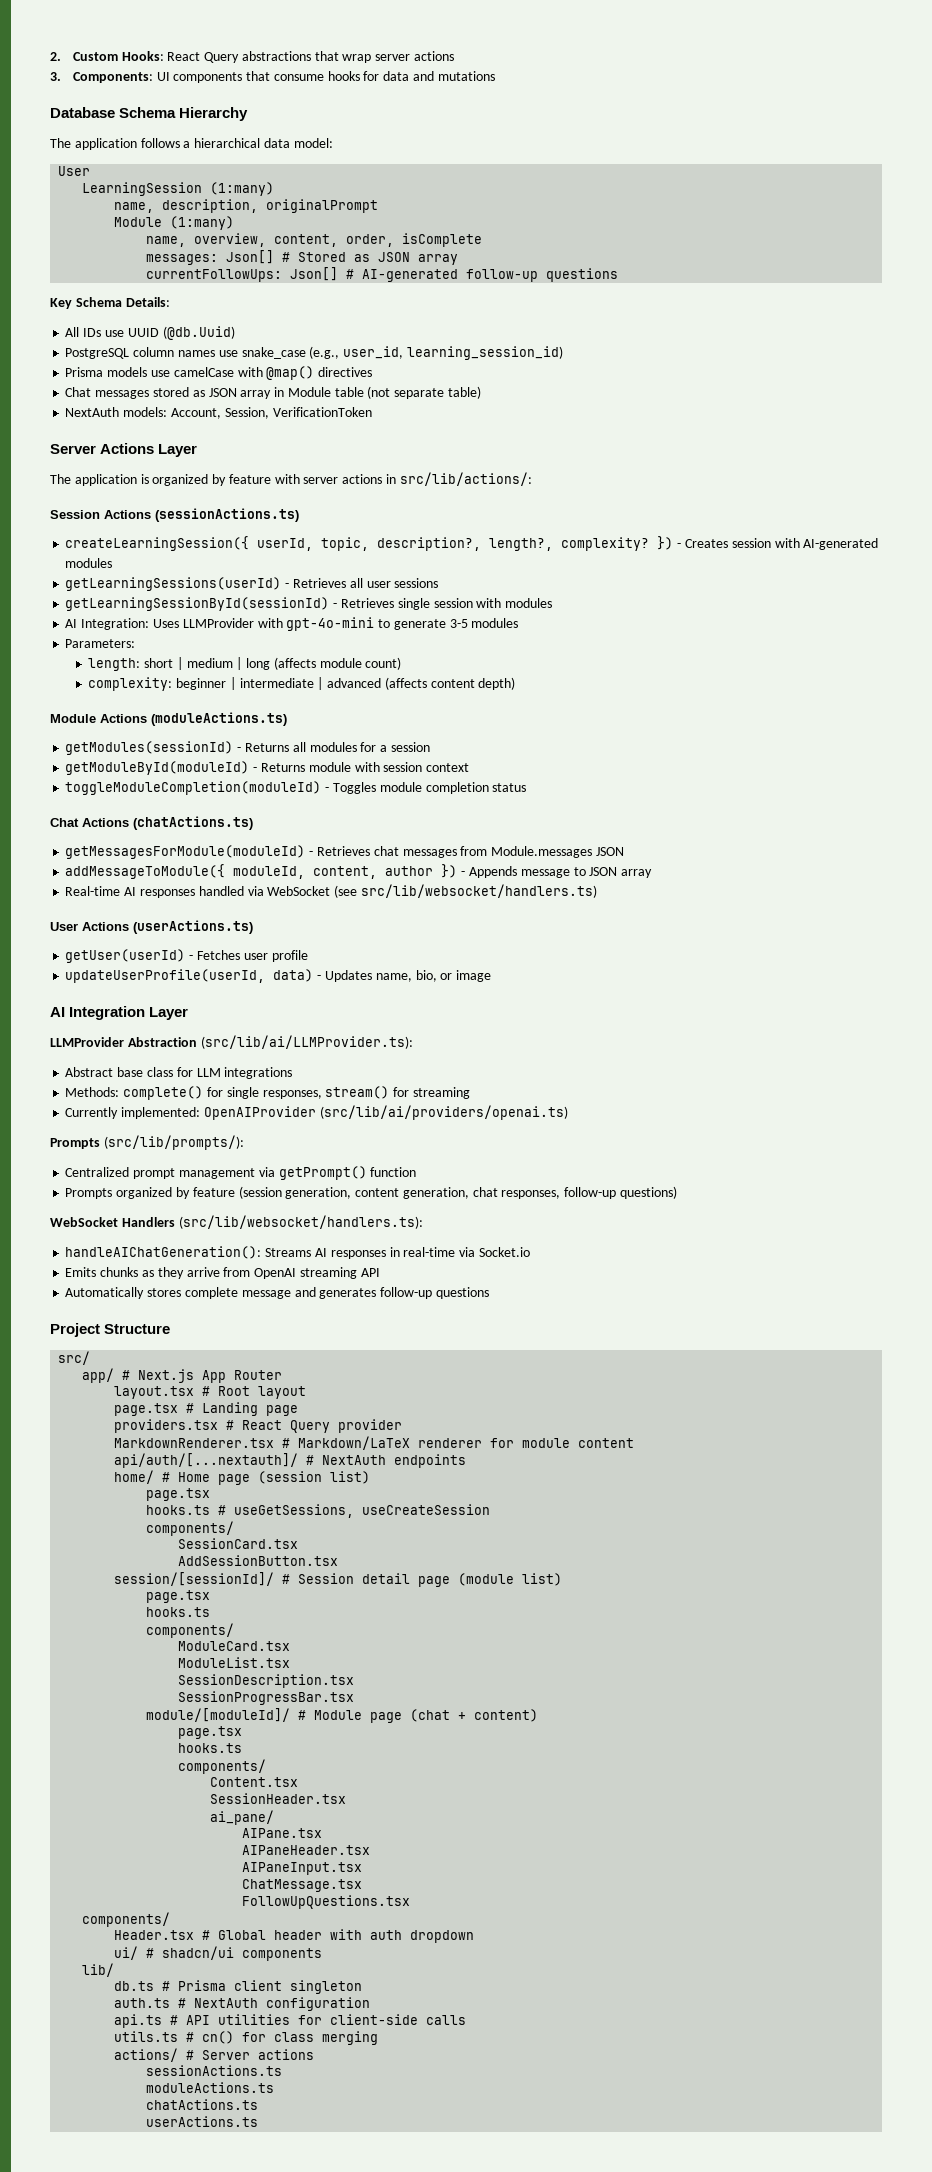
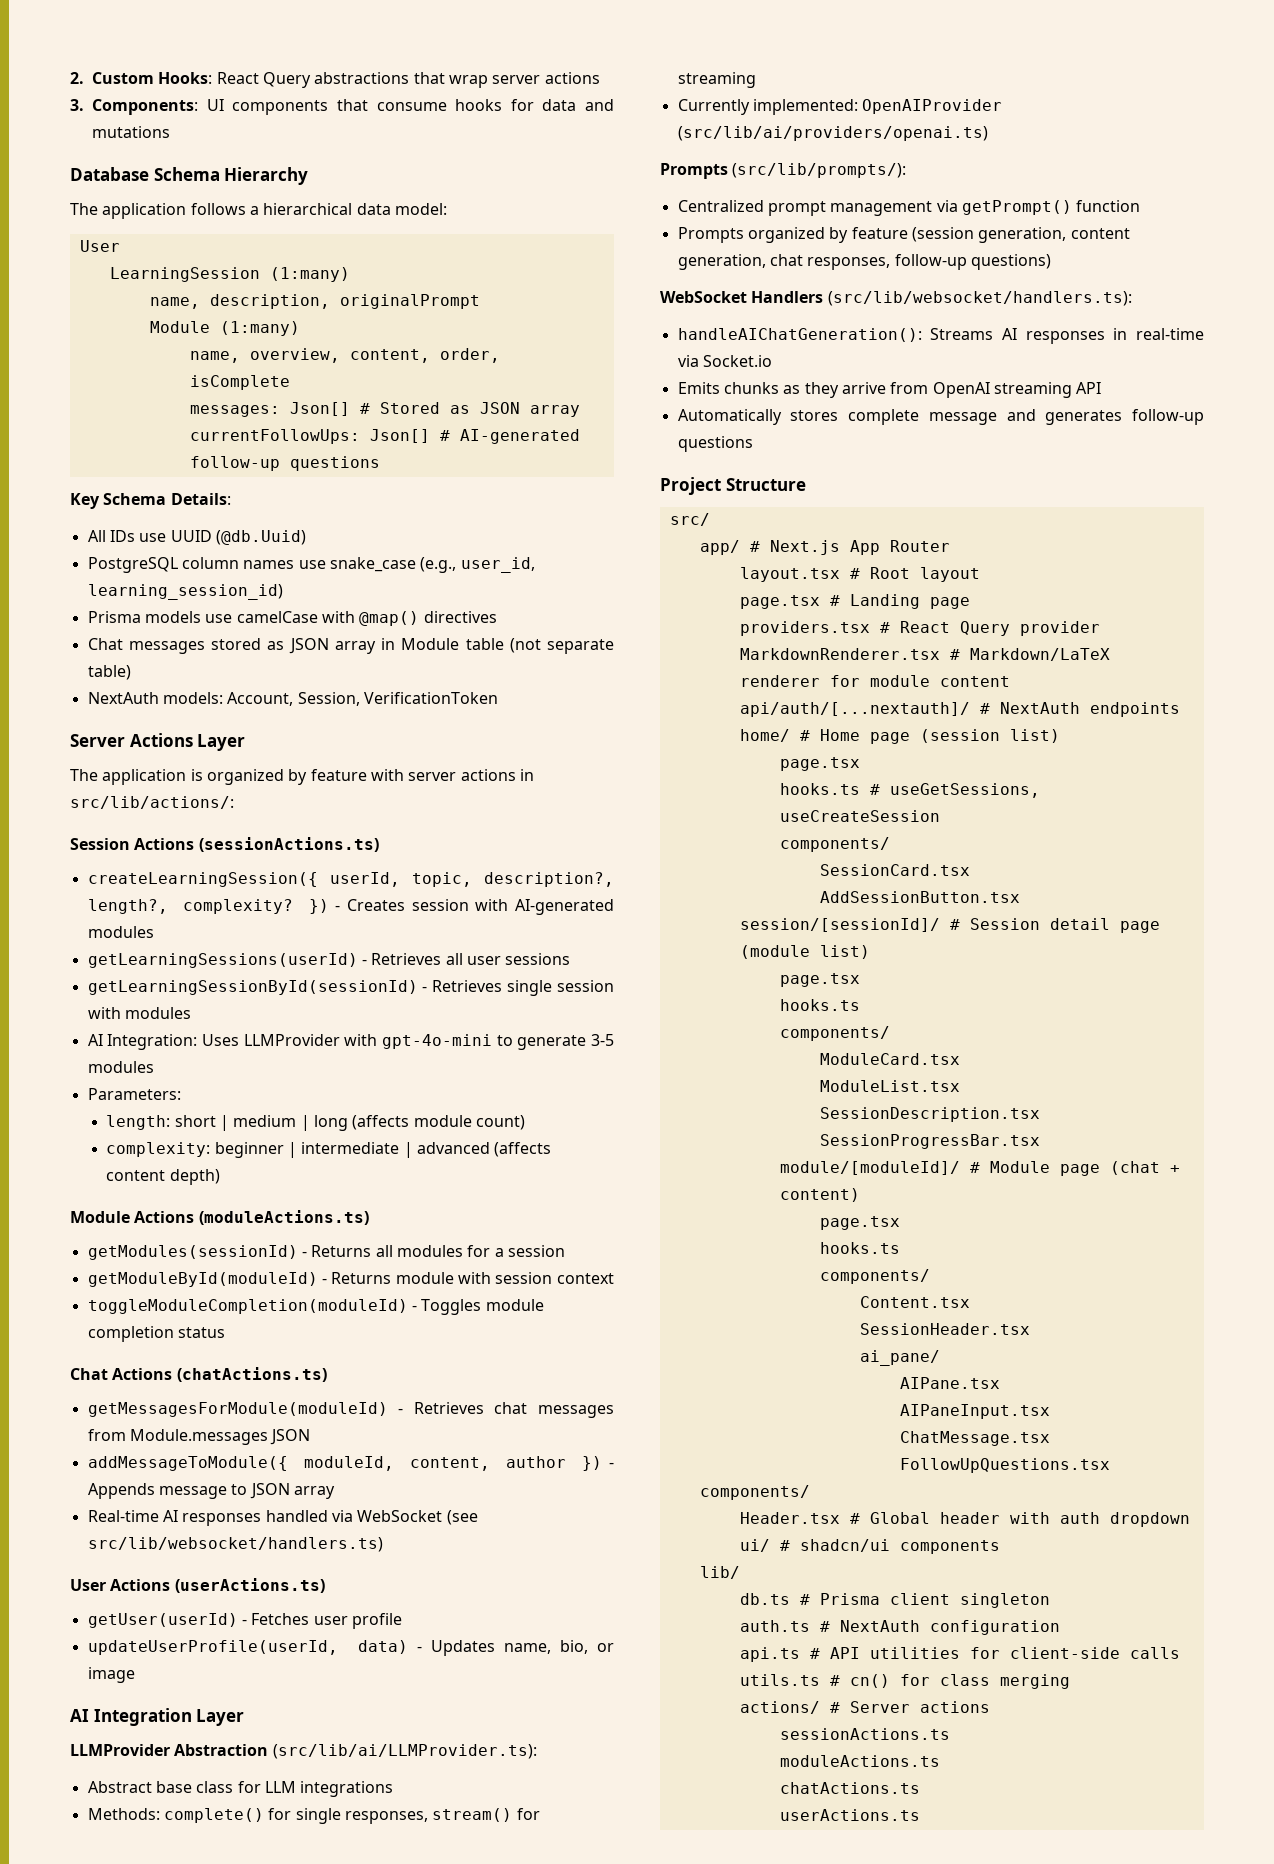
- AIPaneHeader.tsx

